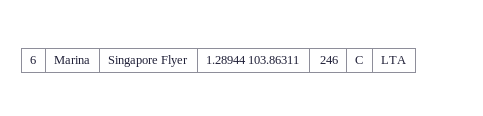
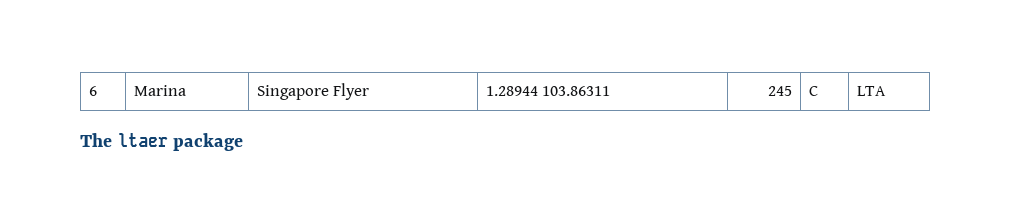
- 6 | Marina | Singapore Flyer | 1.28944 103.86311 | 246 | C | LTA
+ 6 | Marina | Singapore Flyer | 1.28944 103.86311 | 245 | C | LTA
+ The ltaer package

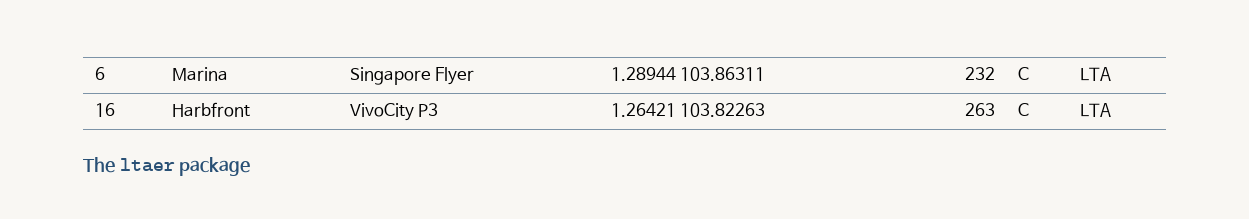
- 6 | Marina | Singapore Flyer | 1.28944 103.86311 | 245 | C | LTA
+ 6 | Marina | Singapore Flyer | 1.28944 103.86311 | 232 | C | LTA
+ 16 | Harbfront | VivoCity P3 | 1.26421 103.82263 | 263 | C | LTA

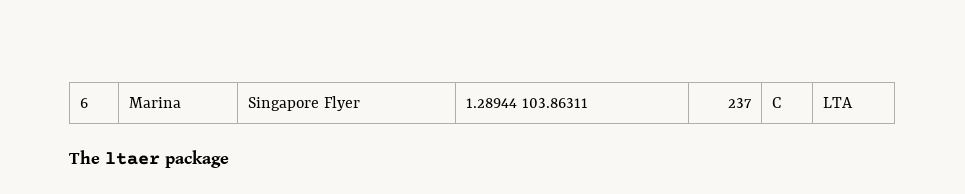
- 6 | Marina | Singapore Flyer | 1.28944 103.86311 | 232 | C | LTA
- 16 | Harbfront | VivoCity P3 | 1.26421 103.82263 | 263 | C | LTA
+ 6 | Marina | Singapore Flyer | 1.28944 103.86311 | 237 | C | LTA

